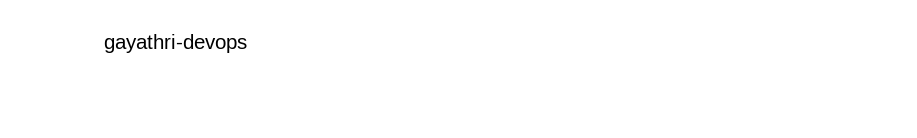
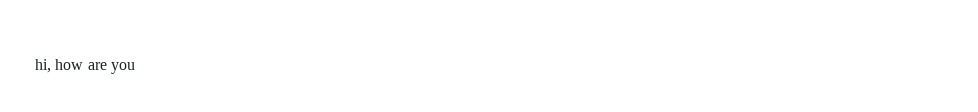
- gayathri-devops
+ hi, how are you

